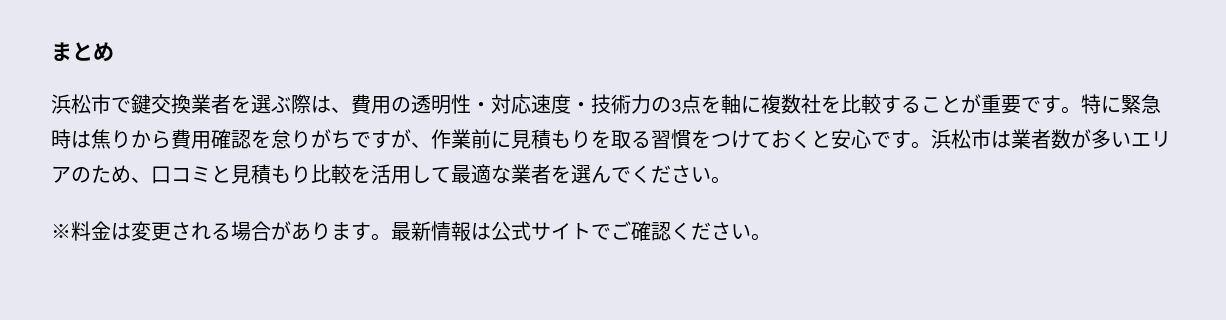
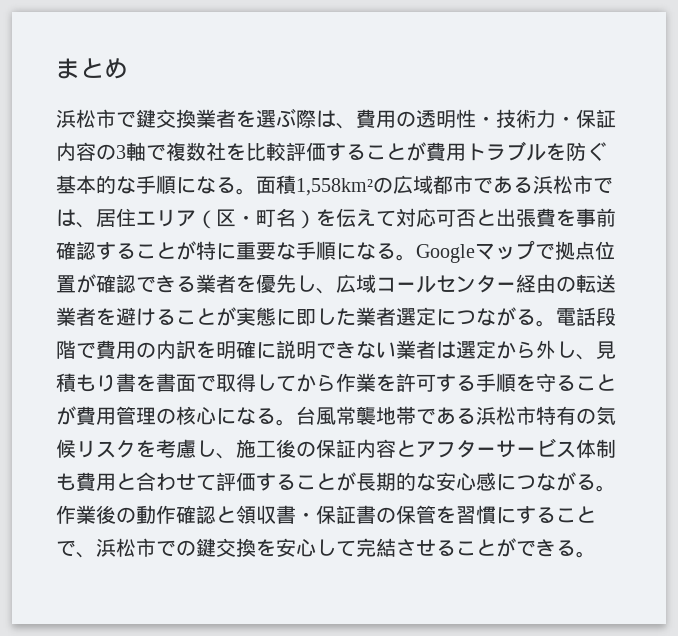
- 浜松市で鍵交換業者を選ぶ際は、費用の透明性・対応速度・技術力の3点を軸に複数社を比較することが重要です。特に緊急時は焦りから費用確認を怠りがちですが、作業前に見積もりを取る習慣をつけておくと安心です。浜松市は業者数が多いエリアのため、口コミと見積もり比較を活用して最適な業者を選んでください。
- ※料金は変更される場合があります。最新情報は公式サイトでご確認ください。
+ 浜松市で鍵交換業者を選ぶ際は、費用の透明性・技術力・保証内容の3軸で複数社を比較評価することが費用トラブルを防ぐ基本的な手順になる。面積1,558km²の広域都市である浜松市では、居住エリア（区・町名）を伝えて対応可否と出張費を事前確認することが特に重要な手順になる。Googleマップで拠点位置が確認できる業者を優先し、広域コールセンター経由の転送業者を避けることが実態に即した業者選定につながる。電話段階で費用の内訳を明確に説明できない業者は選定から外し、見積もり書を書面で取得してから作業を許可する手順を守ることが費用管理の核心になる。台風常襲地帯である浜松市特有の気候リスクを考慮し、施工後の保証内容とアフターサービス体制も費用と合わせて評価することが長期的な安心感につながる。作業後の動作確認と領収書・保証書の保管を習慣にすることで、浜松市での鍵交換を安心して完結させることができる。

